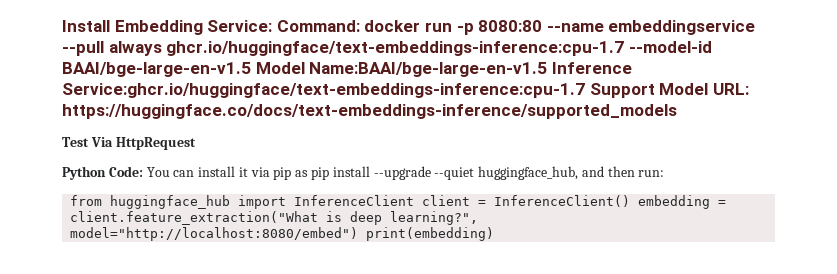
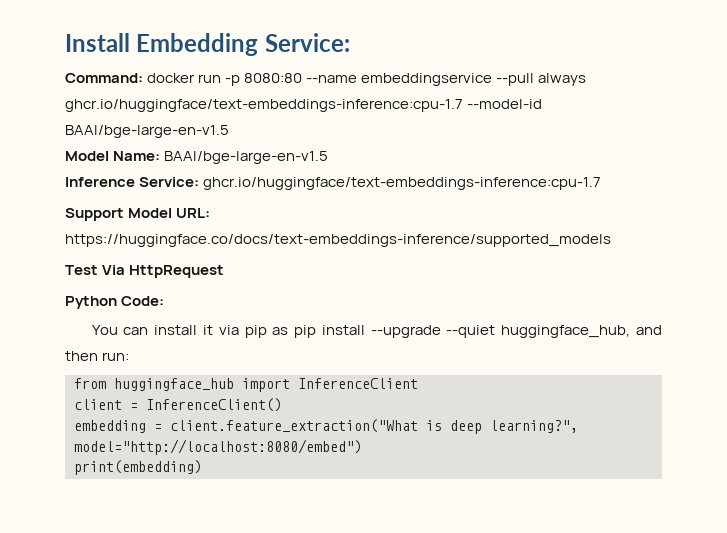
- Install Embedding Service: Command: docker run -p 8080:80 --name embeddingservice --pull always ghcr.io/huggingface/text-embeddings-inference:cpu-1.7 --model-id BAAI/bge-large-en-v1.5 Model Name:BAAI/bge-large-en-v1.5 Inference Service:ghcr.io/huggingface/text-embeddings-inference:cpu-1.7 Support Model URL: https://huggingface.co/docs/text-embeddings-inference/supported_models
+ Install Embedding Service:
+ Command: docker run -p 8080:80 --name embeddingservice --pull always ghcr.io/huggingface/text-embeddings-inference:cpu-1.7 --model-id BAAI/bge-large-en-v1.5
+ Model Name: BAAI/bge-large-en-v1.5
+ Inference Service: ghcr.io/huggingface/text-embeddings-inference:cpu-1.7
+ Support Model URL: https://huggingface.co/docs/text-embeddings-inference/supported_models
- Python Code: You can install it via pip as pip install --upgrade --quiet huggingface_hub, and then run:
+ Python Code:
+ You can install it via pip as pip install --upgrade --quiet huggingface_hub, and then run:
- from huggingface_hub import InferenceClient client = InferenceClient() embedding = client.feature_extraction("What is deep learning?", model="http://localhost:8080/embed") print(embedding)
+ from huggingface_hub import InferenceClient
+ client = InferenceClient()
+ embedding = client.feature_extraction("What is deep learning?", model="http://localhost:8080/embed")
+ print(embedding)

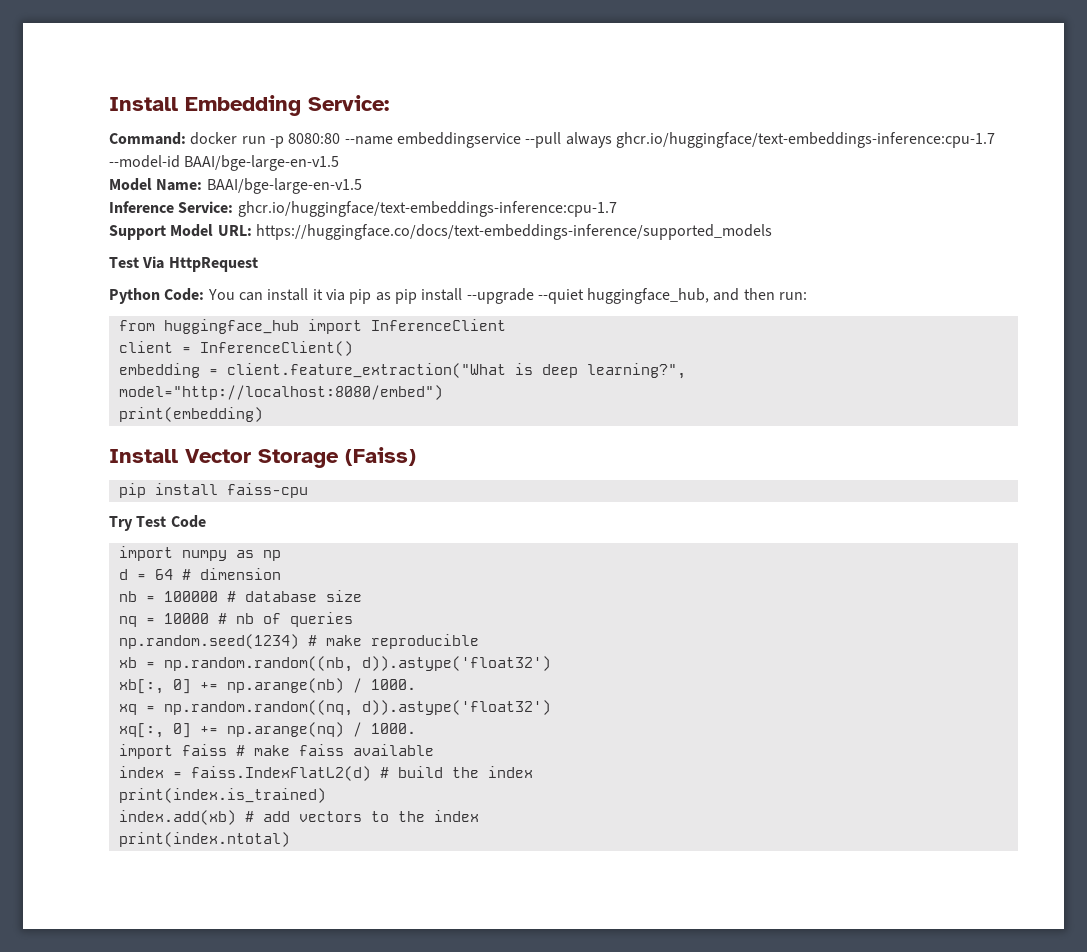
- Python Code:
- You can install it via pip as pip install --upgrade --quiet huggingface_hub, and then run:
+ Python Code: You can install it via pip as pip install --upgrade --quiet huggingface_hub, and then run:
+ Install Vector Storage (Faiss)
+ pip install faiss-cpu
+ Try Test Code
+ import numpy as np
+ d = 64 # dimension
+ nb = 100000 # database size
+ nq = 10000 # nb of queries
+ np.random.seed(1234) # make reproducible
+ xb = np.random.random((nb, d)).astype('float32')
+ xb[:, 0] += np.arange(nb) / 1000.
+ xq = np.random.random((nq, d)).astype('float32')
+ xq[:, 0] += np.arange(nq) / 1000.
+ import faiss # make faiss available
+ index = faiss.IndexFlatL2(d) # build the index
+ print(index.is_trained)
+ index.add(xb) # add vectors to the index
+ print(index.ntotal)

